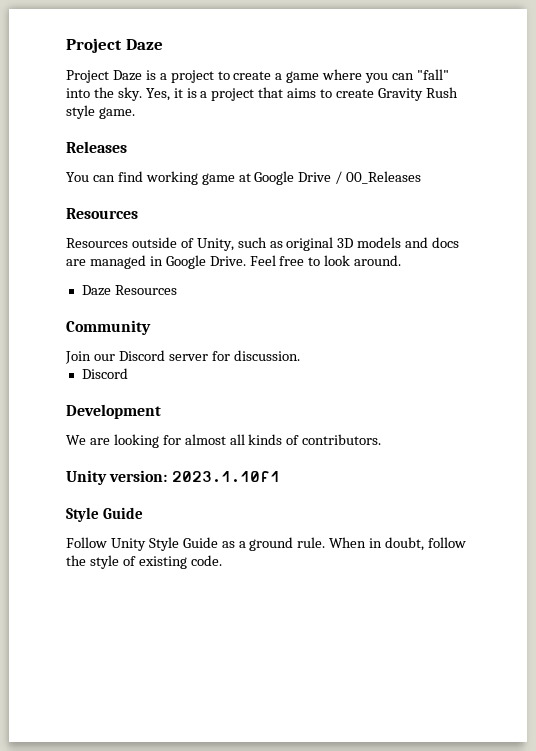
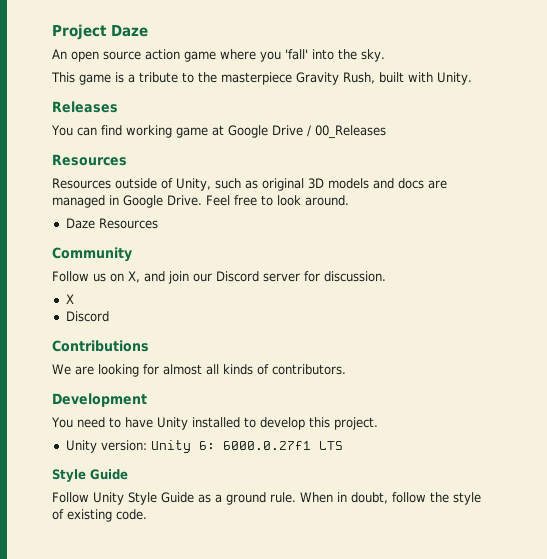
- Project Daze is a project to create a game where you can "fall" into the sky. Yes, it is a project that aims to create Gravity Rush style game.
+ An open source action game where you 'fall' into the sky.
+ This game is a tribute to the masterpiece Gravity Rush, built with Unity.
- Join our Discord server for discussion.
+ Follow us on X, and join our Discord server for discussion.
+ X
- Development
+ Contributions
- Unity version: 2023.1.10f1
+ Development
+ You need to have Unity installed to develop this project.
+ Unity version: Unity 6: 6000.0.27f1 LTS

